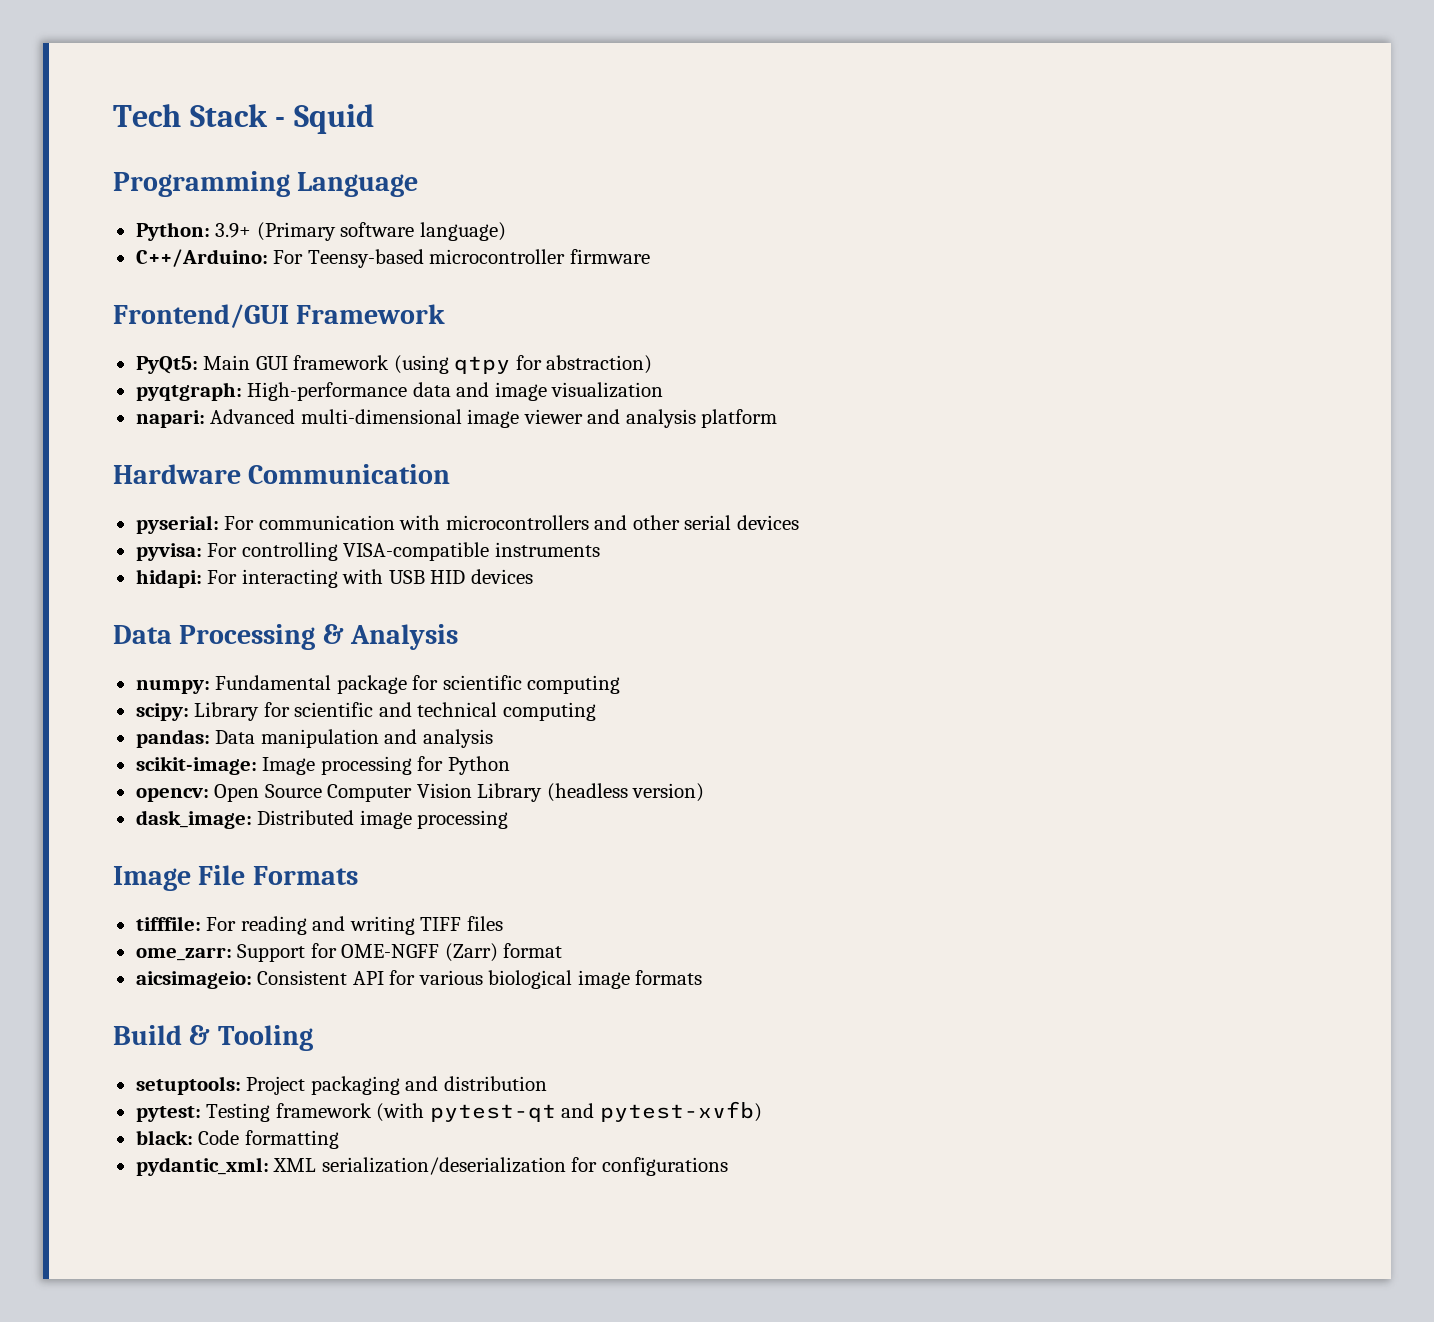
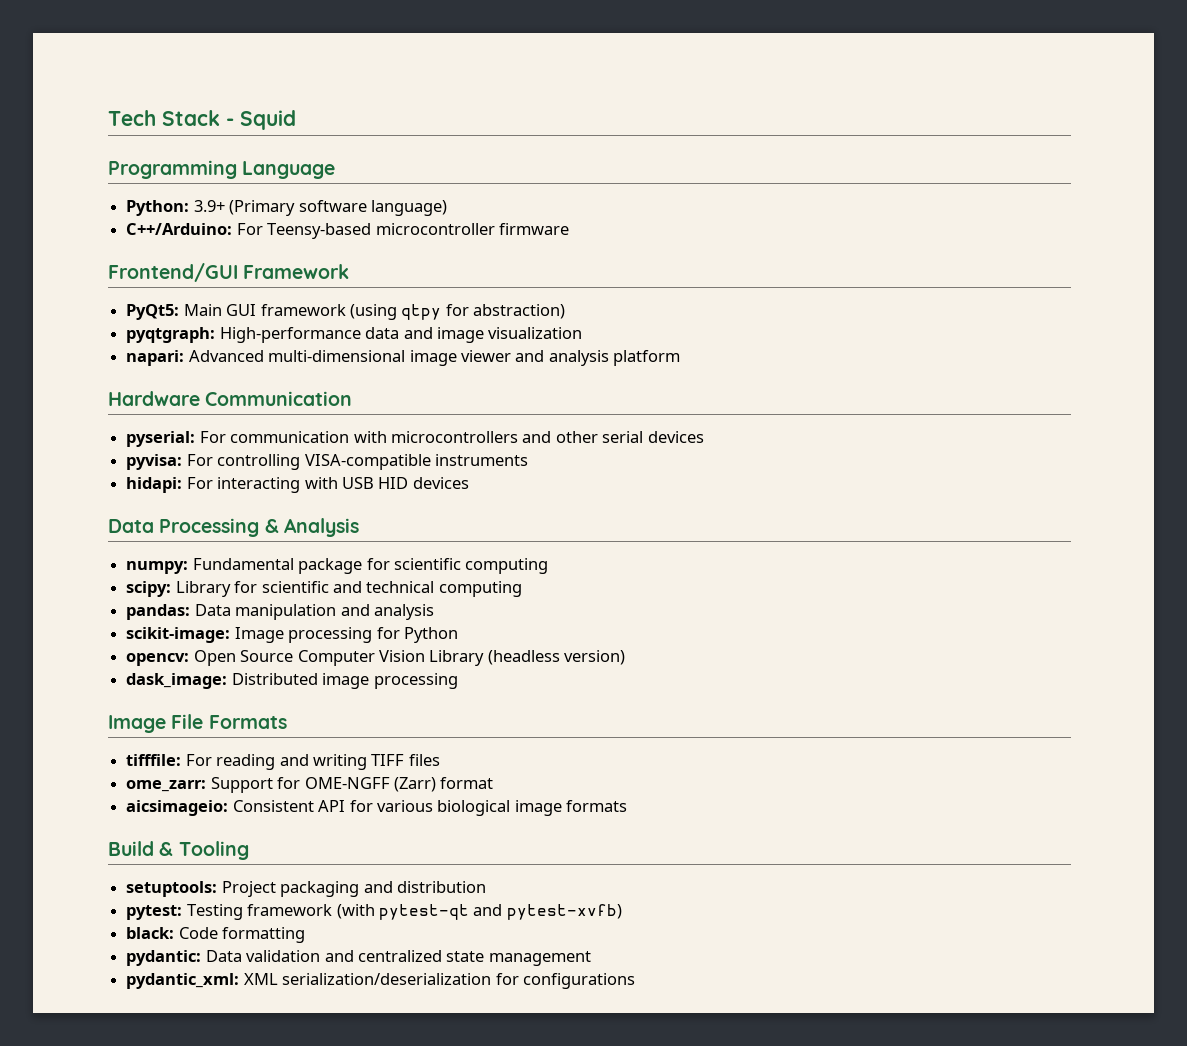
+ pydantic: Data validation and centralized state management

